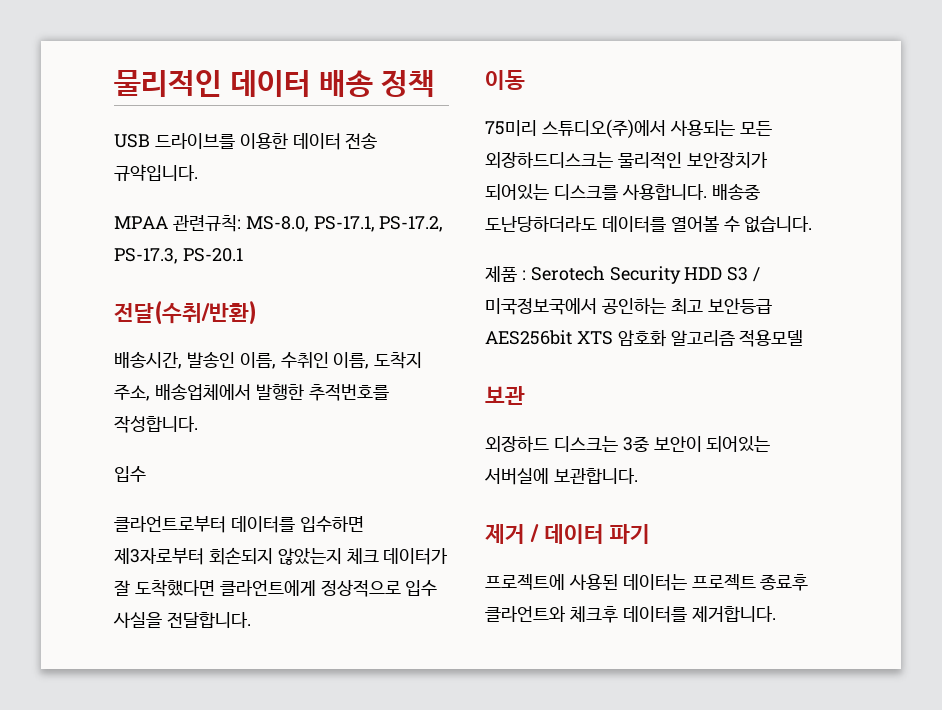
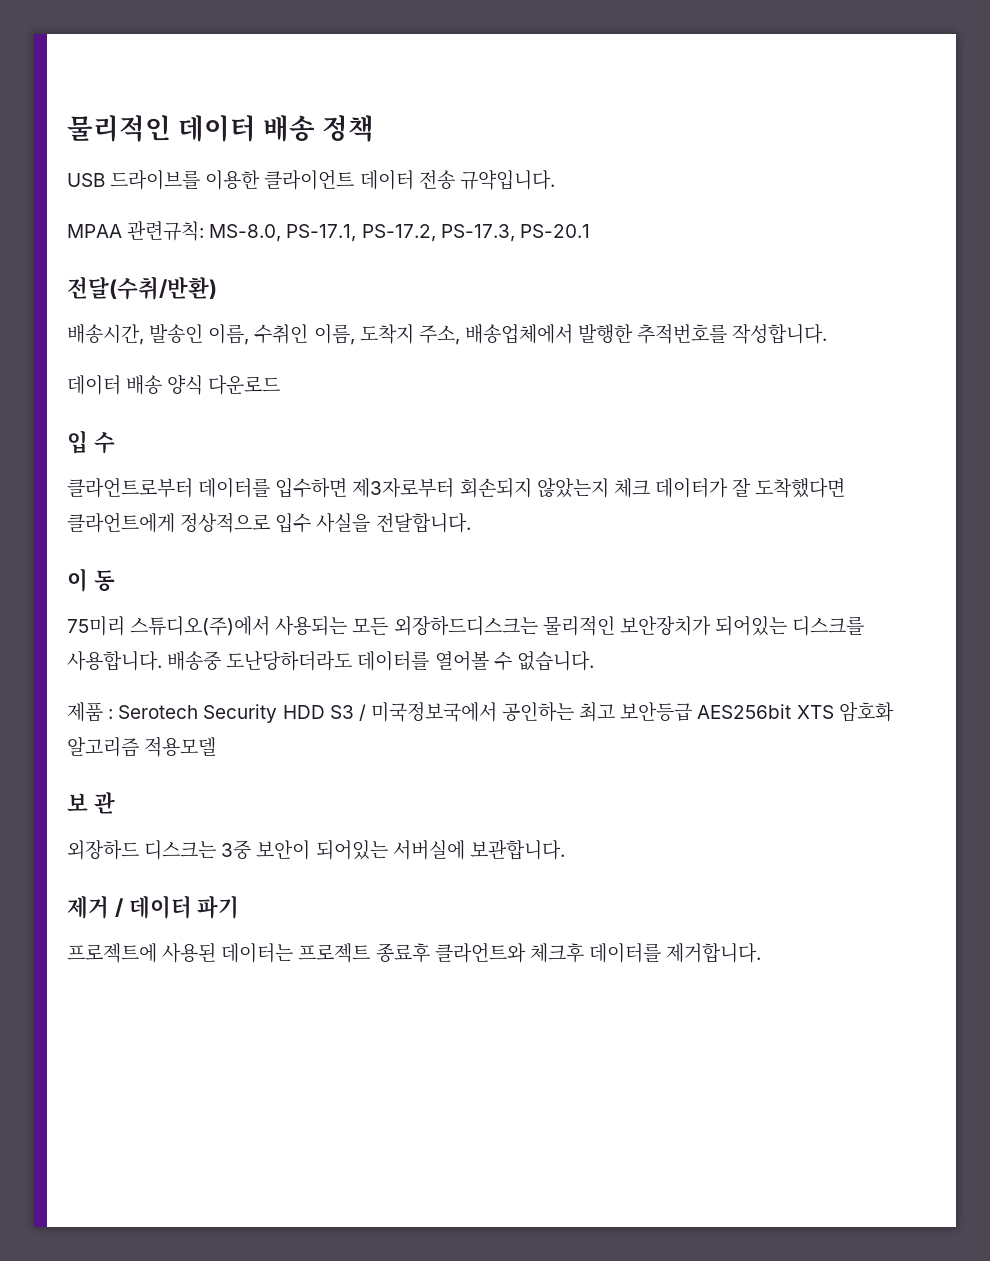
- USB 드라이브를 이용한 데이터 전송 규약입니다.
+ USB 드라이브를 이용한 클라이언트 데이터 전송 규약입니다.
  배송시간, 발송인 이름, 수취인 이름, 도착지 주소, 배송업체에서 발행한 추적번호를 작성합니다.
- 입수
+ 데이터 배송 양식 다운로드
+ 입 수
- 이동
+ 이 동
- 보관
+ 보 관

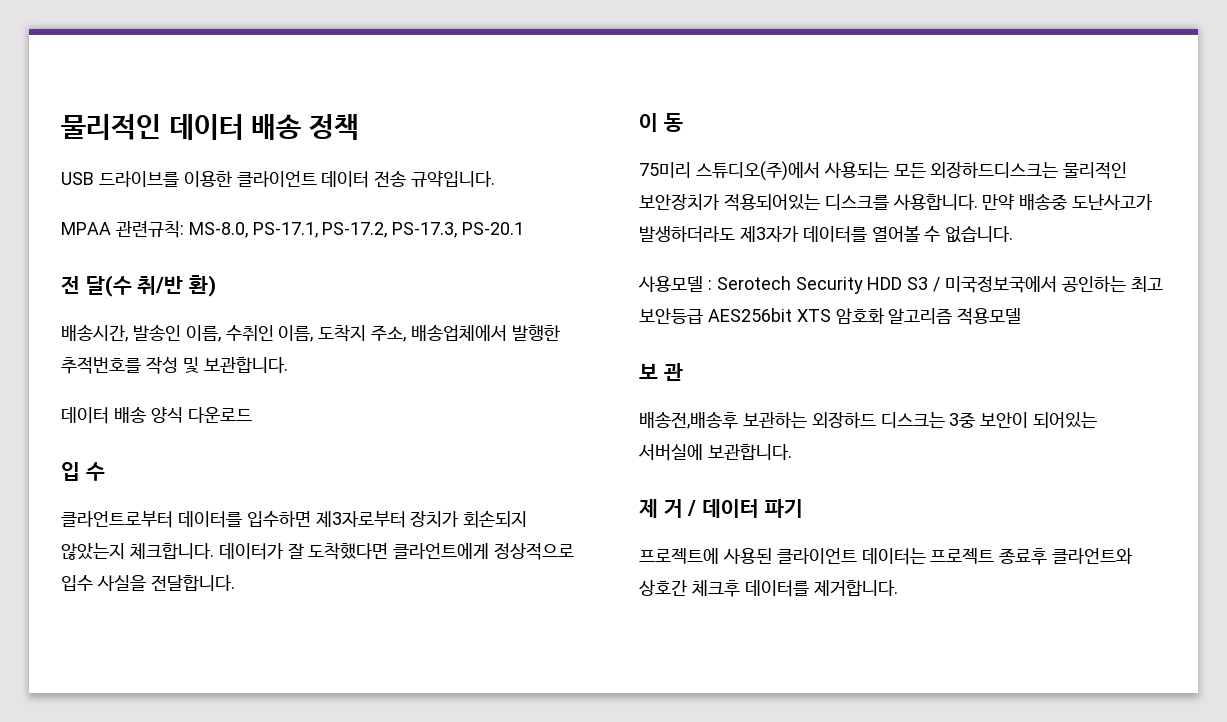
- 전달(수취/반환)
+ 전 달(수 취/반 환)
- 배송시간, 발송인 이름, 수취인 이름, 도착지 주소, 배송업체에서 발행한 추적번호를 작성합니다.
+ 배송시간, 발송인 이름, 수취인 이름, 도착지 주소, 배송업체에서 발행한 추적번호를 작성 및 보관합니다.
- 클라언트로부터 데이터를 입수하면 제3자로부터 회손되지 않았는지 체크 데이터가 잘 도착했다면 클라언트에게 정상적으로 입수 사실을 전달합니다.
+ 클라언트로부터 데이터를 입수하면 제3자로부터 장치가 회손되지 않았는지 체크합니다. 데이터가 잘 도착했다면 클라언트에게 정상적으로 입수 사실을 전달합니다.
- 75미리 스튜디오(주)에서 사용되는 모든 외장하드디스크는 물리적인 보안장치가 되어있는 디스크를 사용합니다.
+ 75미리 스튜디오(주)에서 사용되는 모든 외장하드디스크는 물리적인 보안장치가 적용되어있는 디스크를 사용합니다.
- 배송중 도난당하더라도 데이터를 열어볼 수 없습니다.
+ 만약 배송중 도난사고가 발생하더라도 제3자가 데이터를 열어볼 수 없습니다.
- 제품 : Serotech Security HDD S3 / 미국정보국에서 공인하는 최고 보안등급 AES256bit XTS 암호화 알고리즘 적용모델
+ 사용모델 : Serotech Security HDD S3 / 미국정보국에서 공인하는 최고 보안등급 AES256bit XTS 암호화 알고리즘 적용모델
- 외장하드 디스크는 3중 보안이 되어있는 서버실에 보관합니다.
+ 배송전,배송후 보관하는 외장하드 디스크는 3중 보안이 되어있는 서버실에 보관합니다.
- 제거 / 데이터 파기
+ 제 거 / 데이터 파기
- 프로젝트에 사용된 데이터는 프로젝트 종료후 클라언트와 체크후 데이터를 제거합니다.
+ 프로젝트에 사용된 클라이언트 데이터는 프로젝트 종료후 클라언트와 상호간 체크후 데이터를 제거합니다.

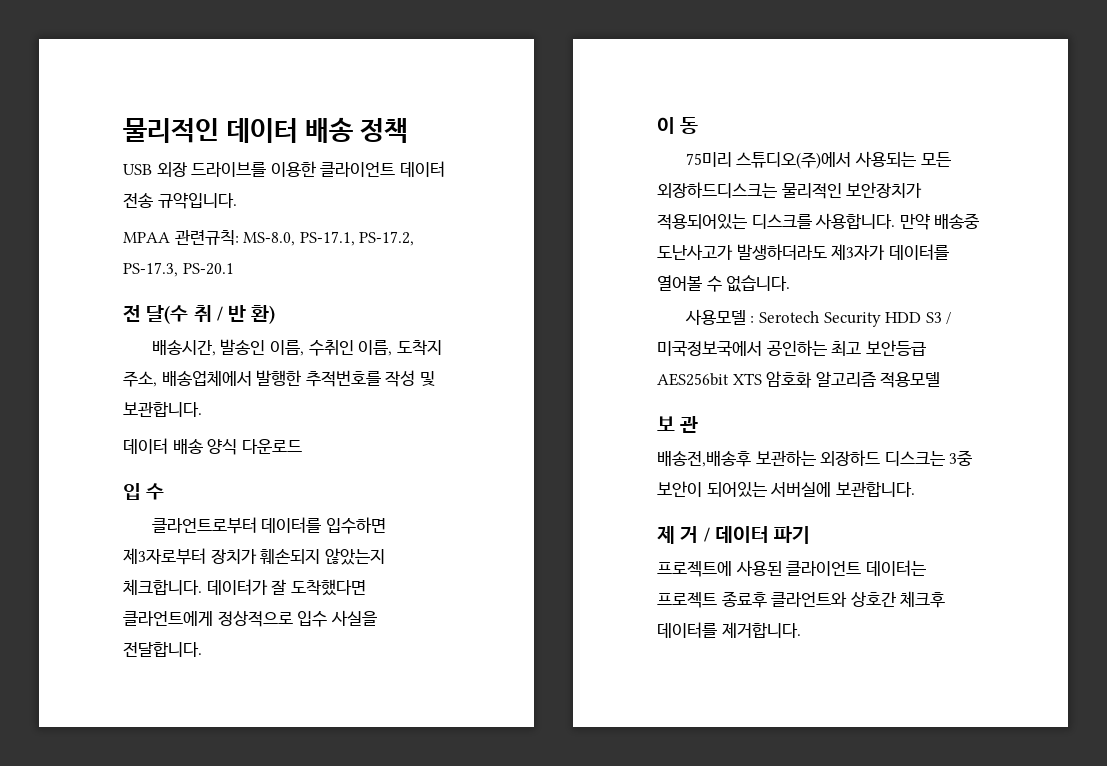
- USB 드라이브를 이용한 클라이언트 데이터 전송 규약입니다.
+ USB 외장 드라이브를 이용한 클라이언트 데이터 전송 규약입니다.
- 전 달(수 취/반 환)
+ 전 달(수 취 / 반 환)
- 클라언트로부터 데이터를 입수하면 제3자로부터 장치가 회손되지 않았는지 체크합니다.
+ 클라언트로부터 데이터를 입수하면 제3자로부터 장치가 훼손되지 않았는지 체크합니다.

